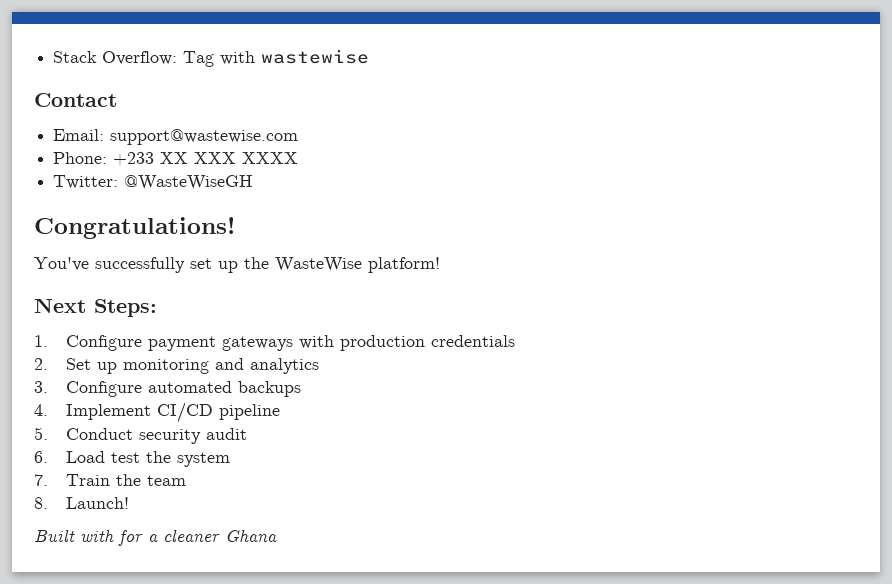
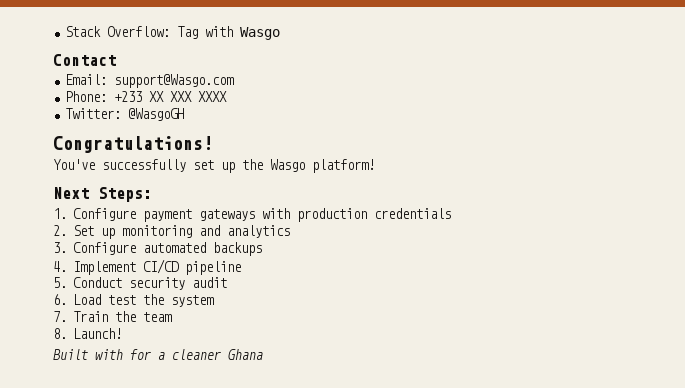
- Stack Overflow: Tag with wastewise
+ Stack Overflow: Tag with Wasgo
- Email: support@wastewise.com
+ Email: support@Wasgo.com
- Twitter: @WasteWiseGH
+ Twitter: @WasgoGH
- You've successfully set up the WasteWise platform!
+ You've successfully set up the Wasgo platform!

